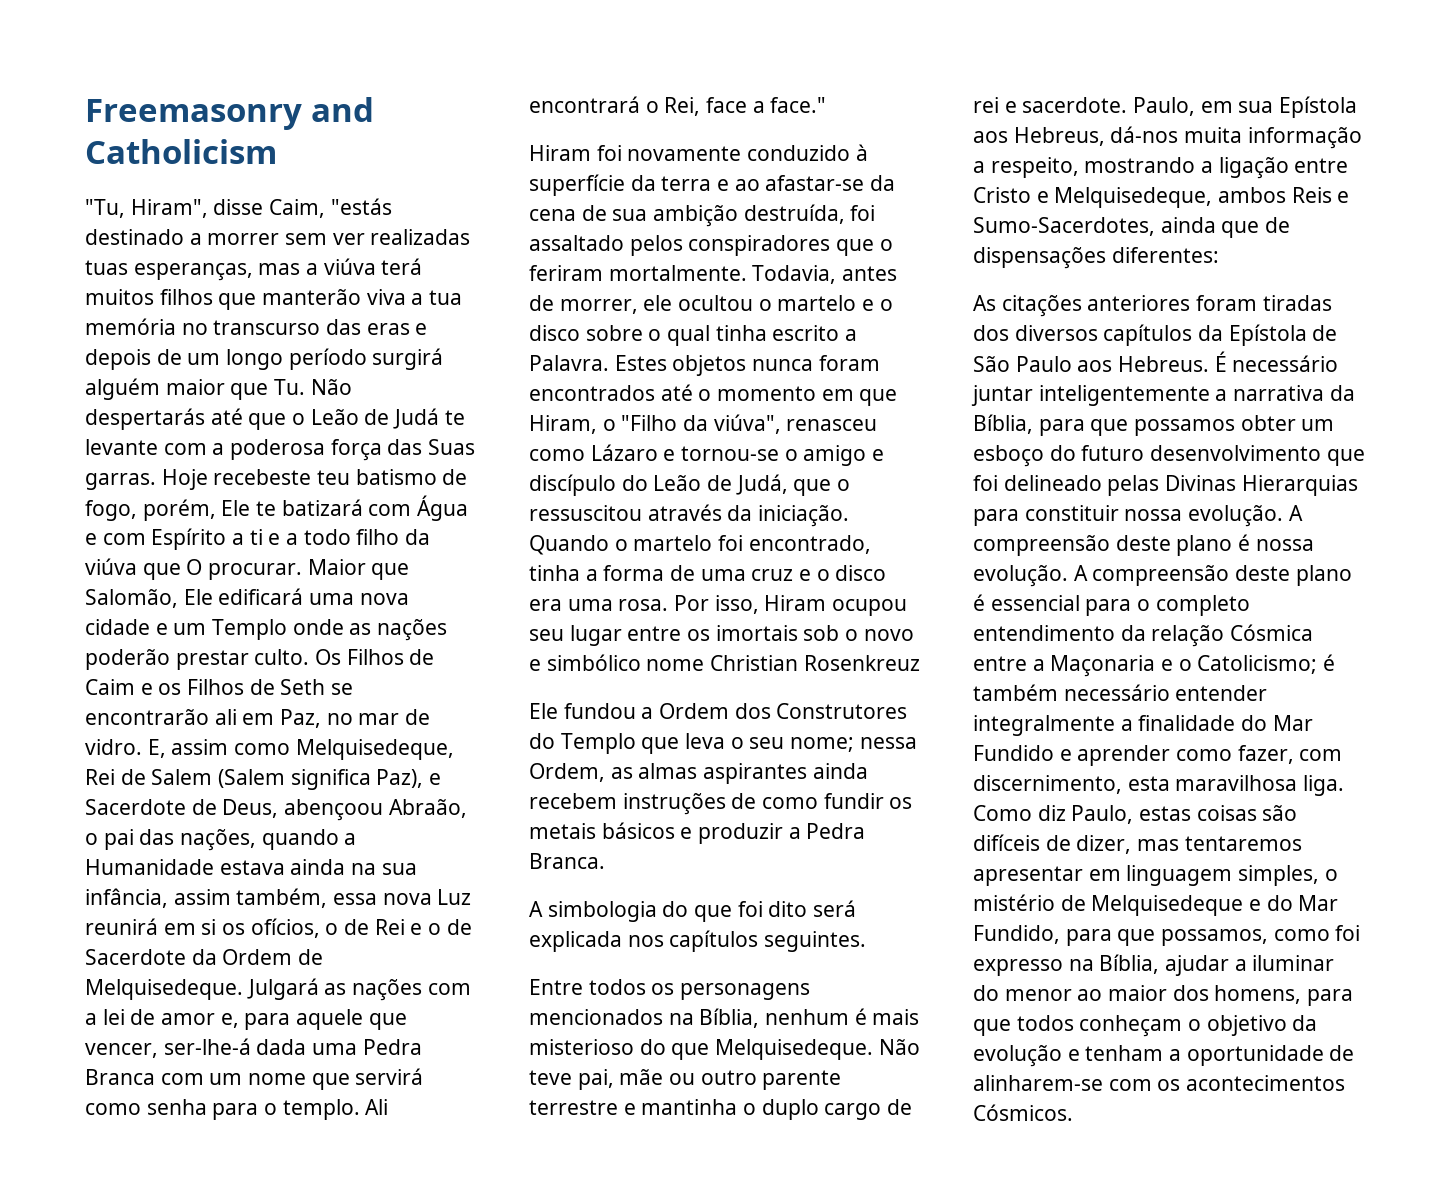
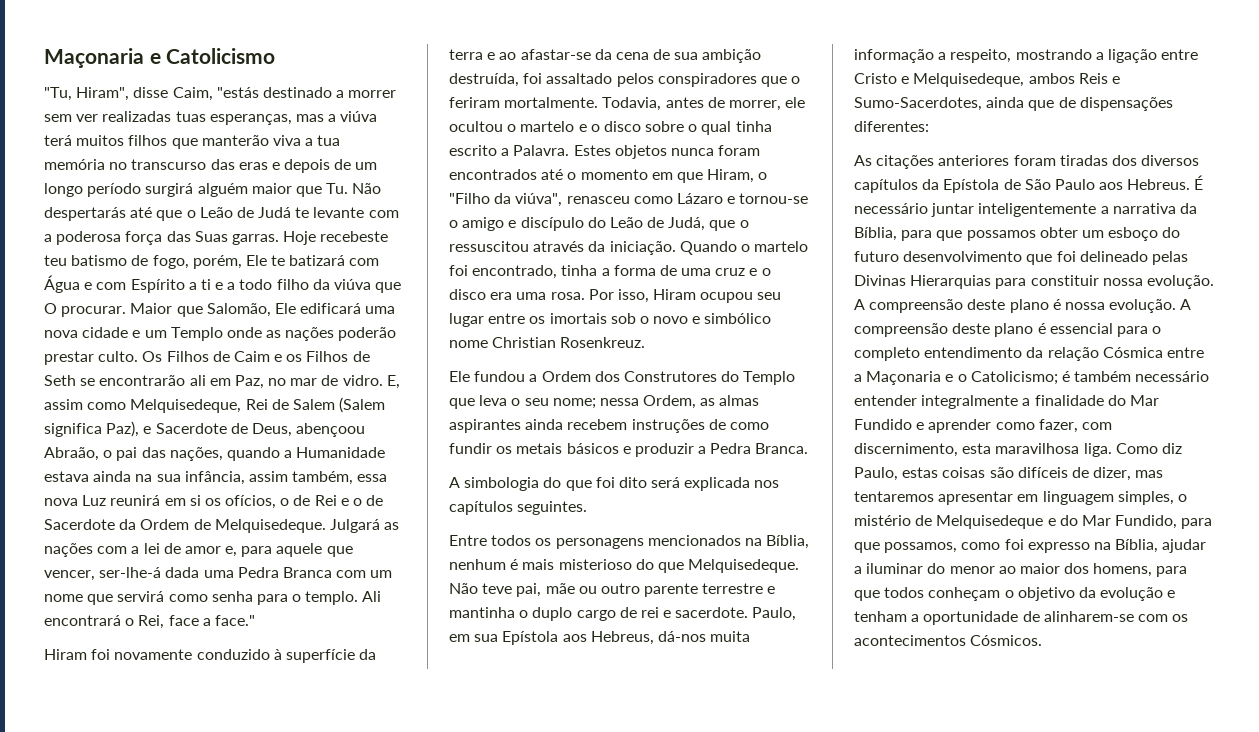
- Freemasonry and Catholicism
+ Maçonaria e Catolicismo
- Por isso, Hiram ocupou seu lugar entre os imortais sob o novo e simbólico nome Christian Rosenkreuz
+ Por isso, Hiram ocupou seu lugar entre os imortais sob o novo e simbólico nome Christian Rosenkreuz.

